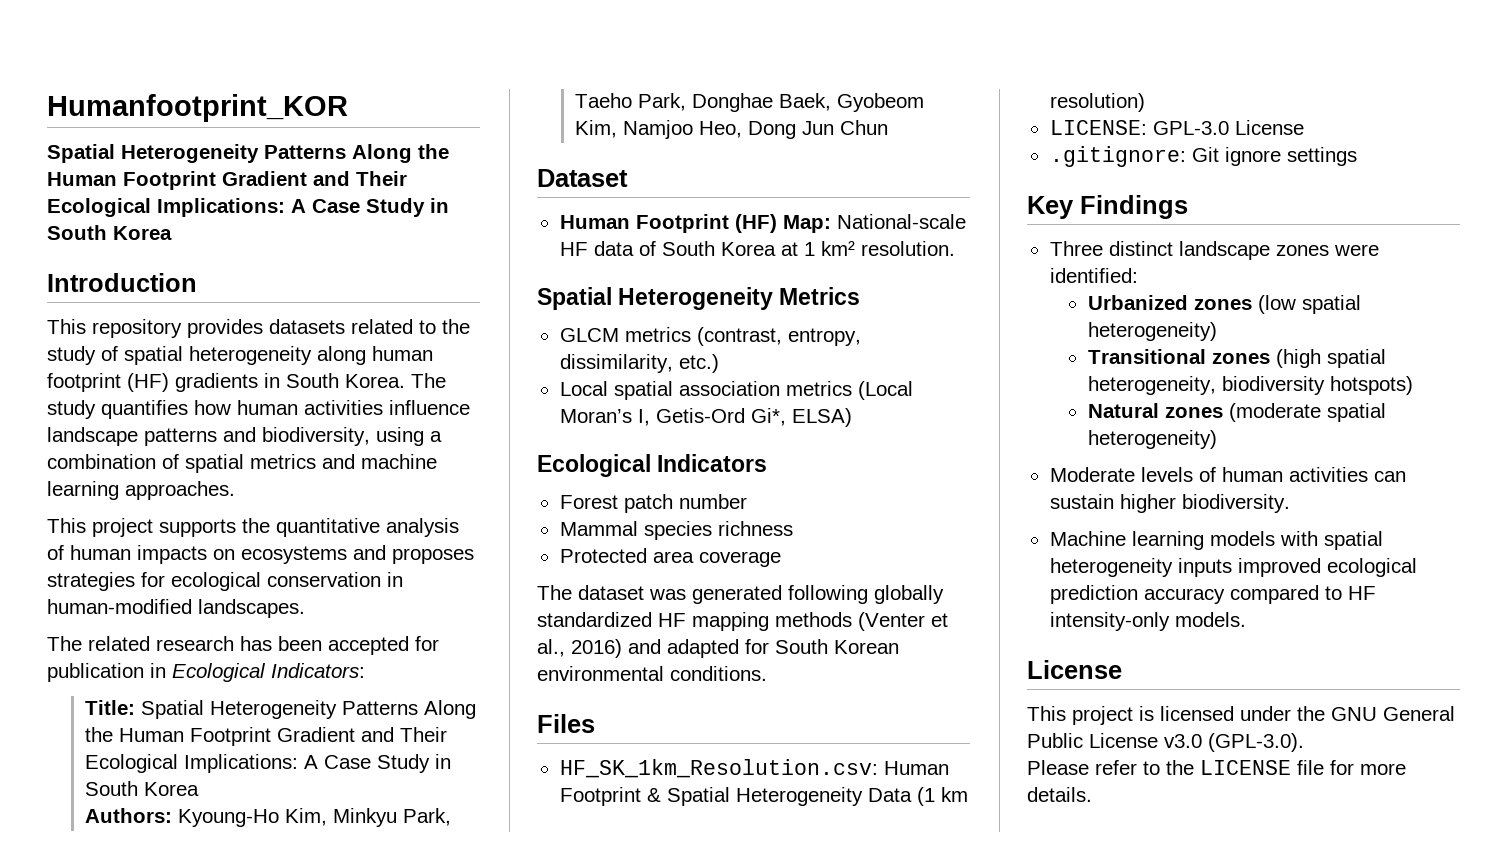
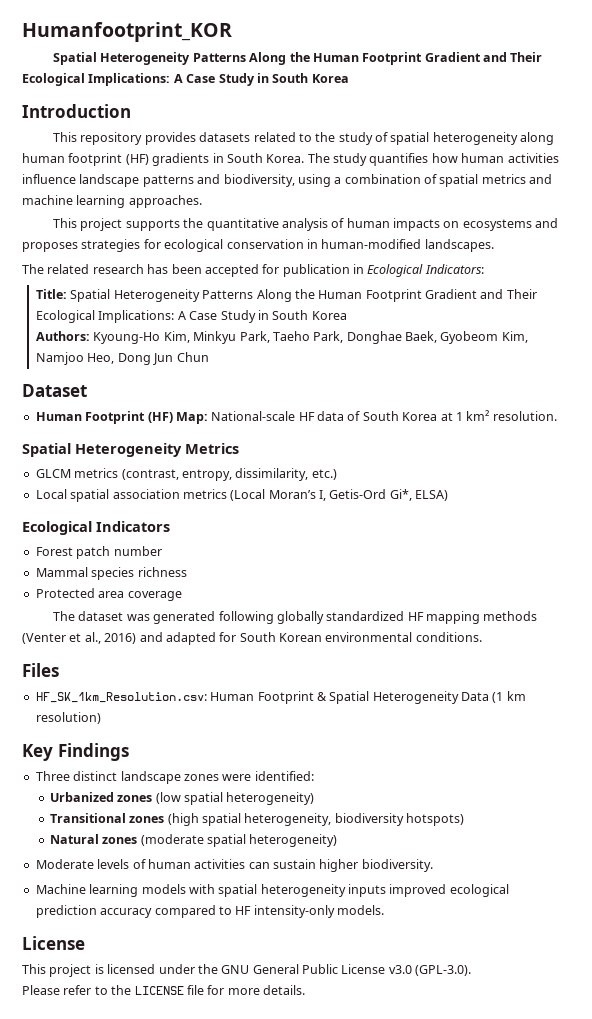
- LICENSE: GPL-3.0 License
- .gitignore: Git ignore settings

